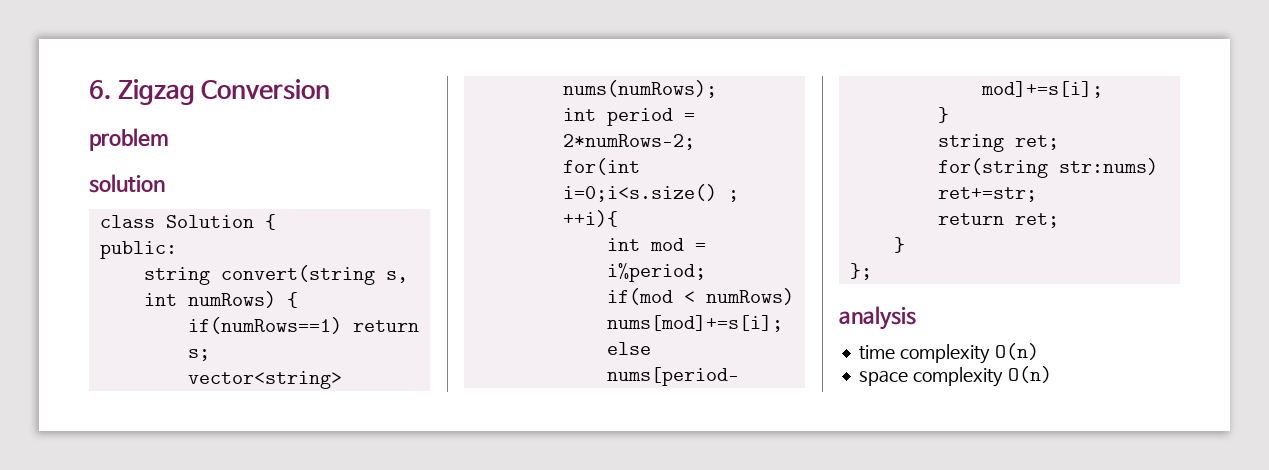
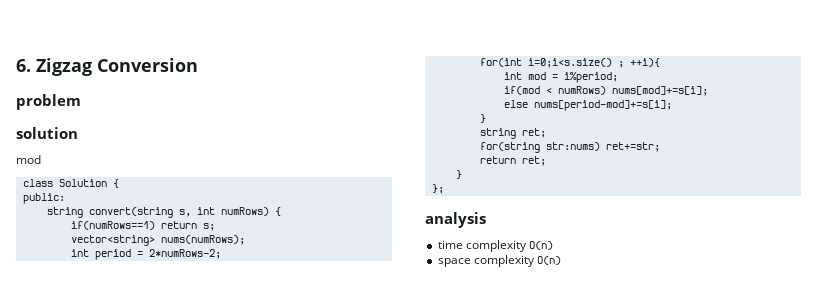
  solution
+ mod

